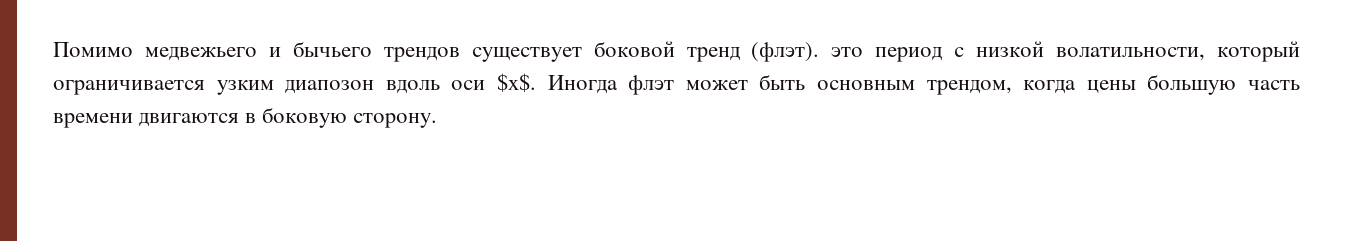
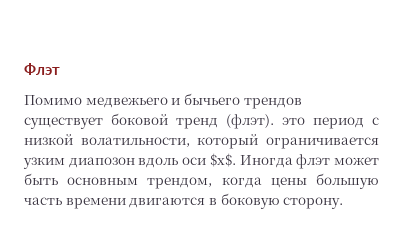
+ Флэт

